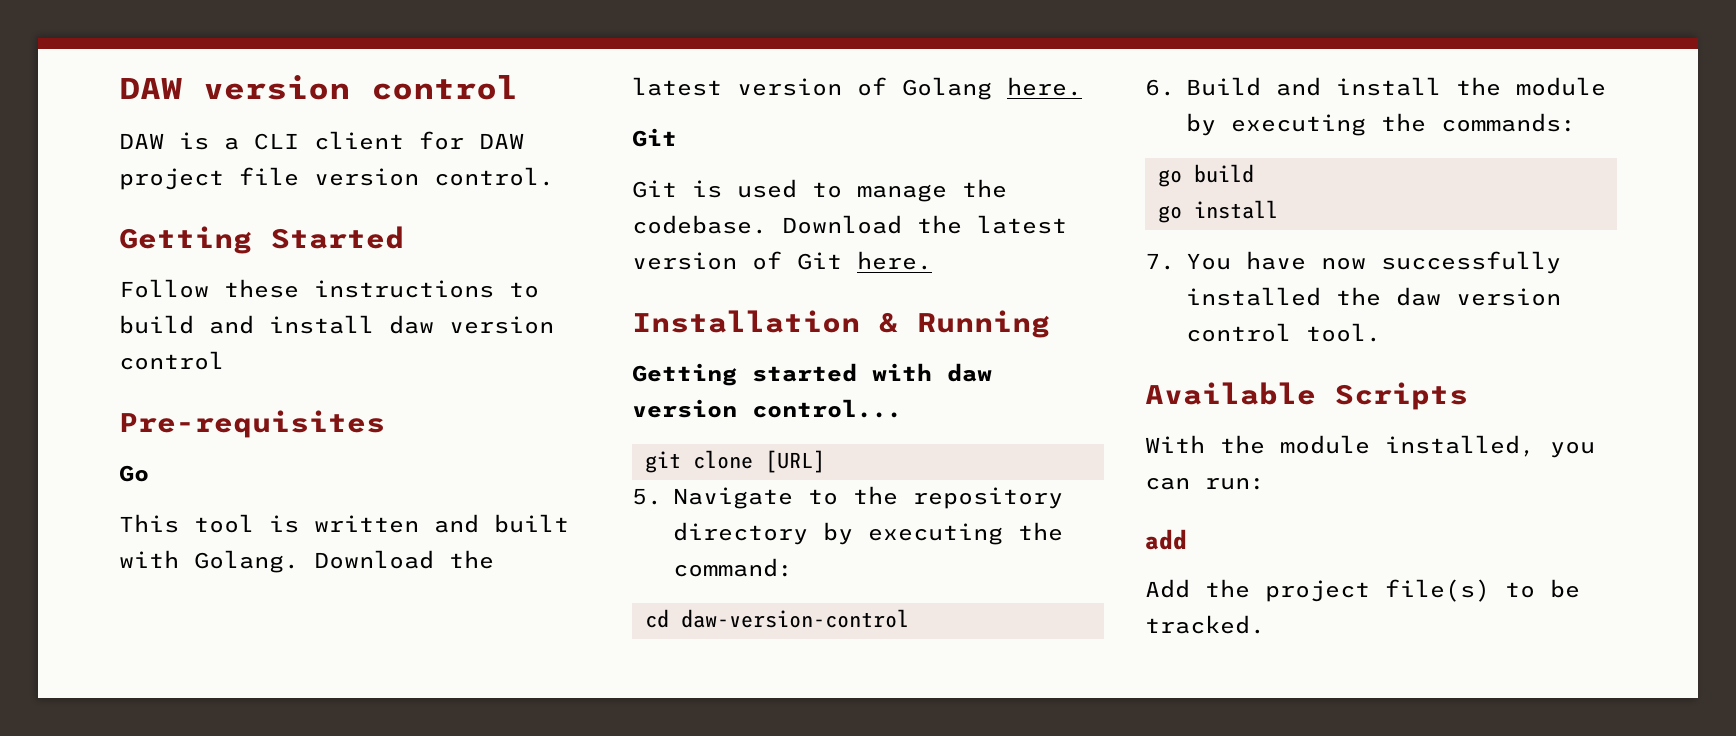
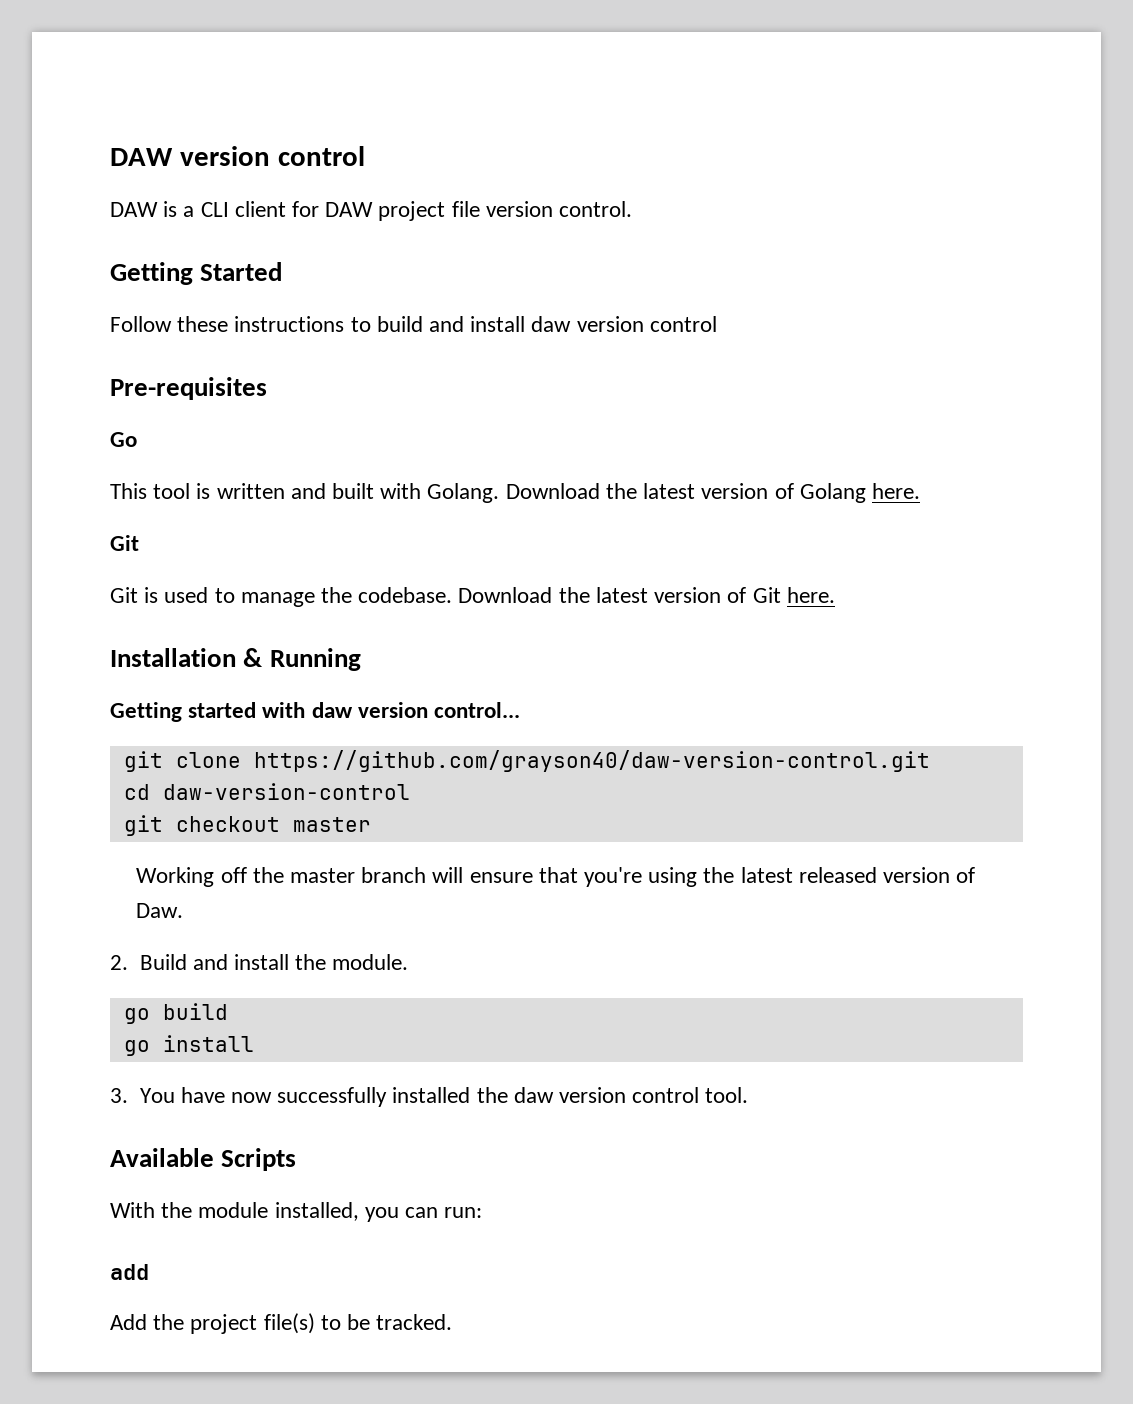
- git clone [URL]
- 5. Navigate to the repository directory by executing the command:
+ git clone https://github.com/grayson40/daw-version-control.git
  cd daw-version-control
- 6. Build and install the module by executing the commands:
+ git checkout master
+ Working off the master branch will ensure that you're using the latest released version of Daw.
+ 2. Build and install the module.
- 7. You have now successfully installed the daw version control tool.
+ 3. You have now successfully installed the daw version control tool.

